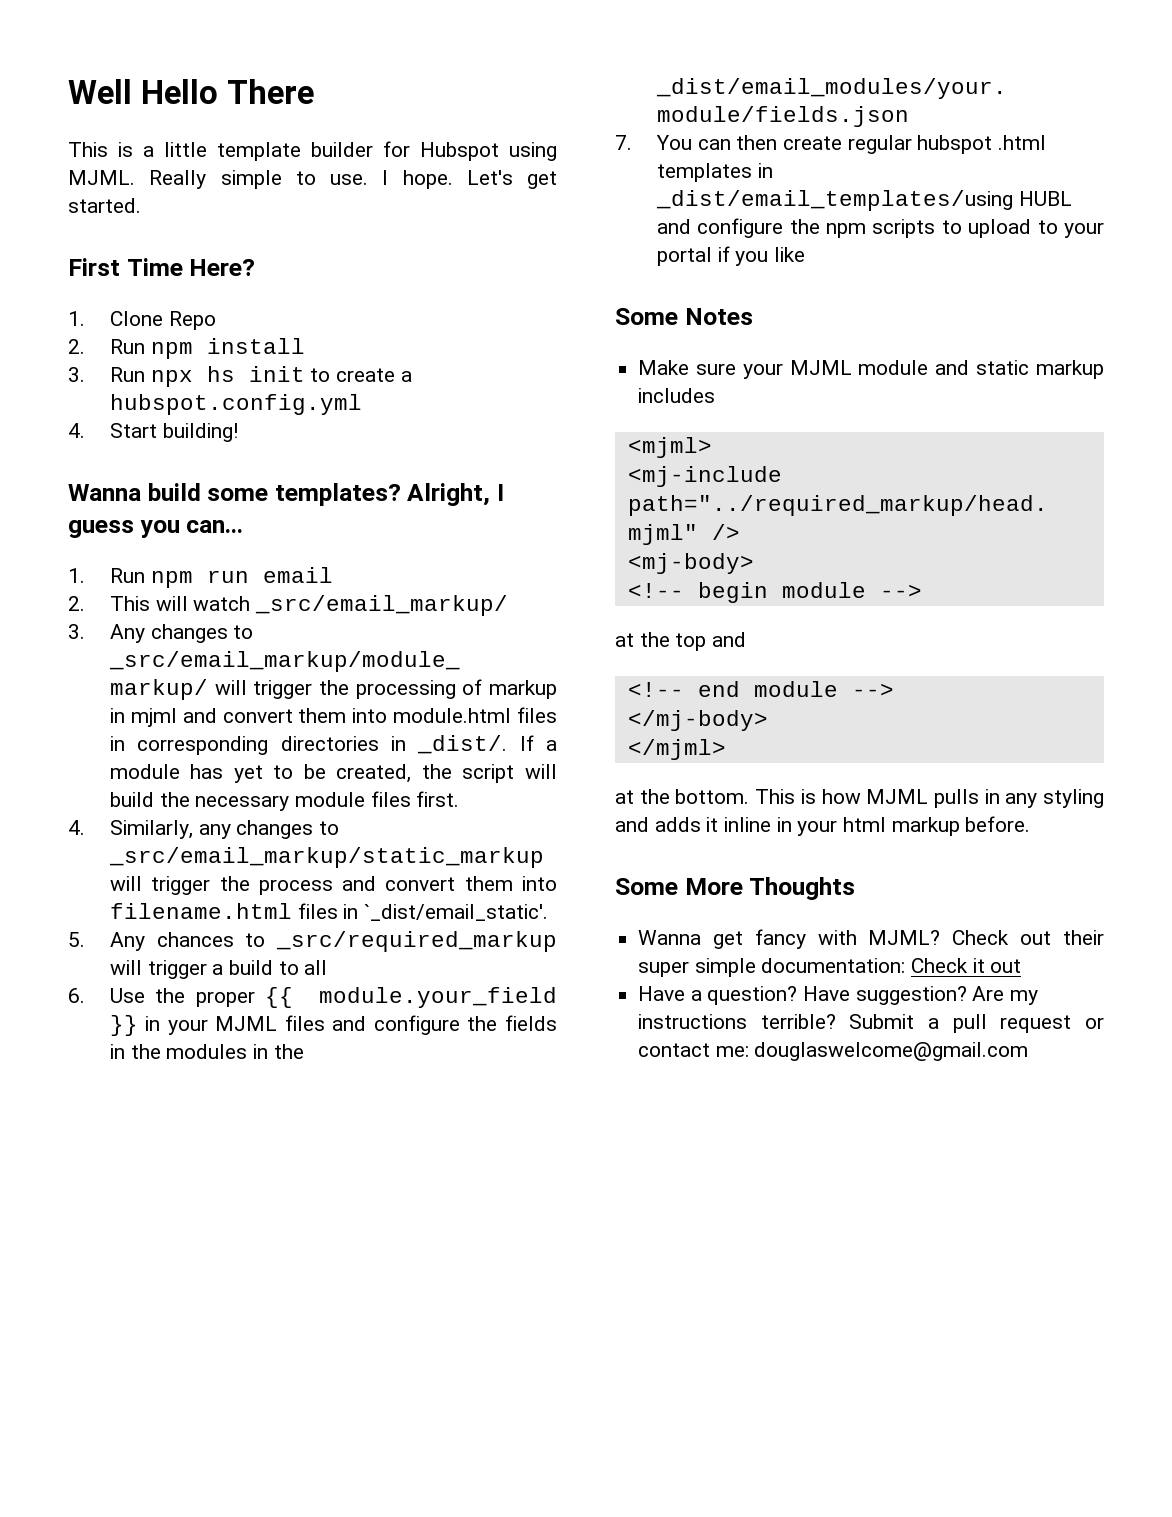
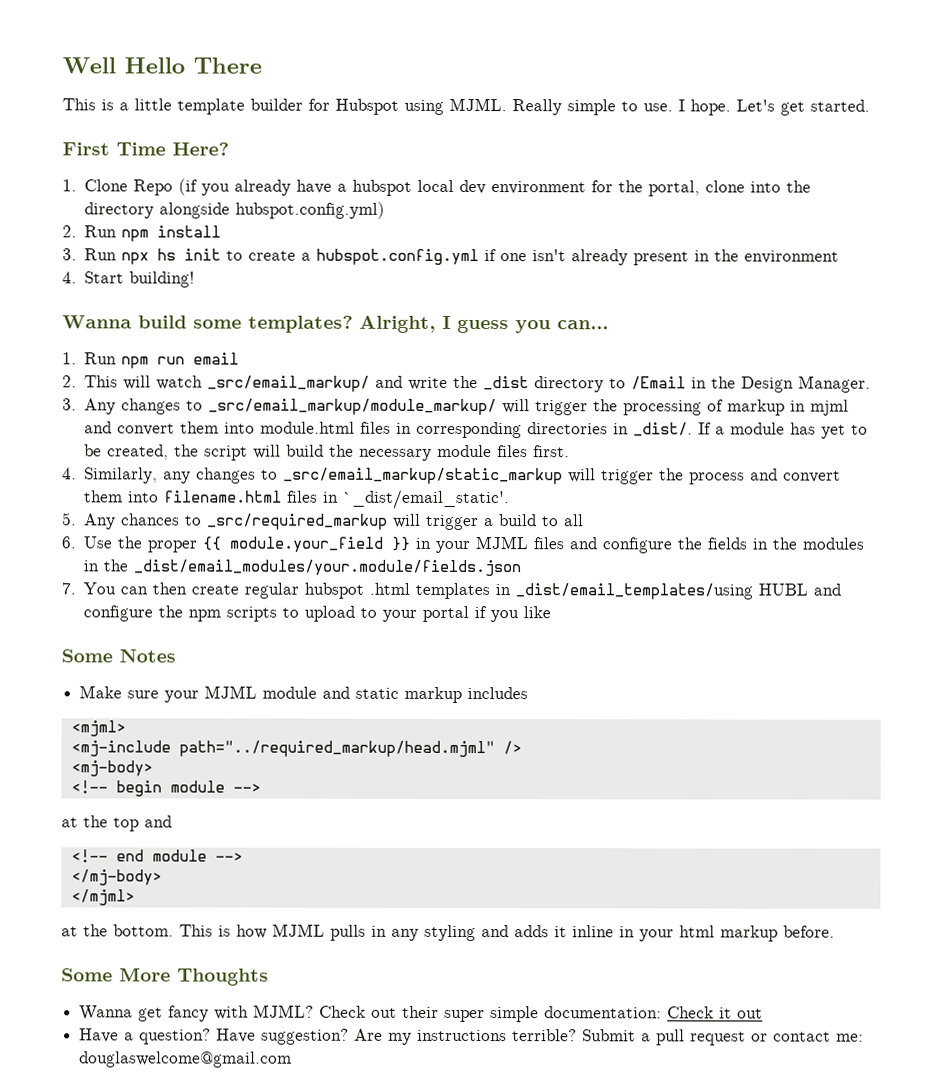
- 1. Clone Repo
+ 1. Clone Repo (if you already have a hubspot local dev environment for the portal, clone into the directory alongside hubspot.config.yml)
- 3. Run npx hs init to create a hubspot.config.yml
+ 3. Run npx hs init to create a hubspot.config.yml if one isn't already present in the environment
- 2. This will watch _src/email_markup/
+ 2. This will watch _src/email_markup/ and write the _dist directory to /Email in the Design Manager.

